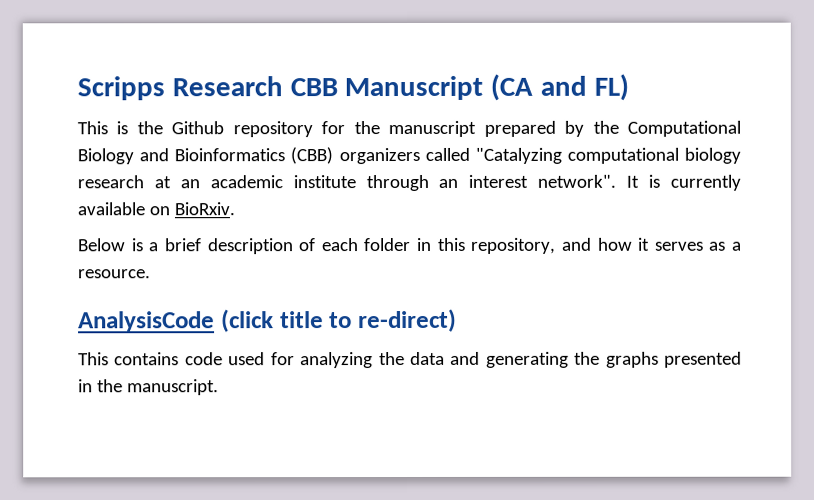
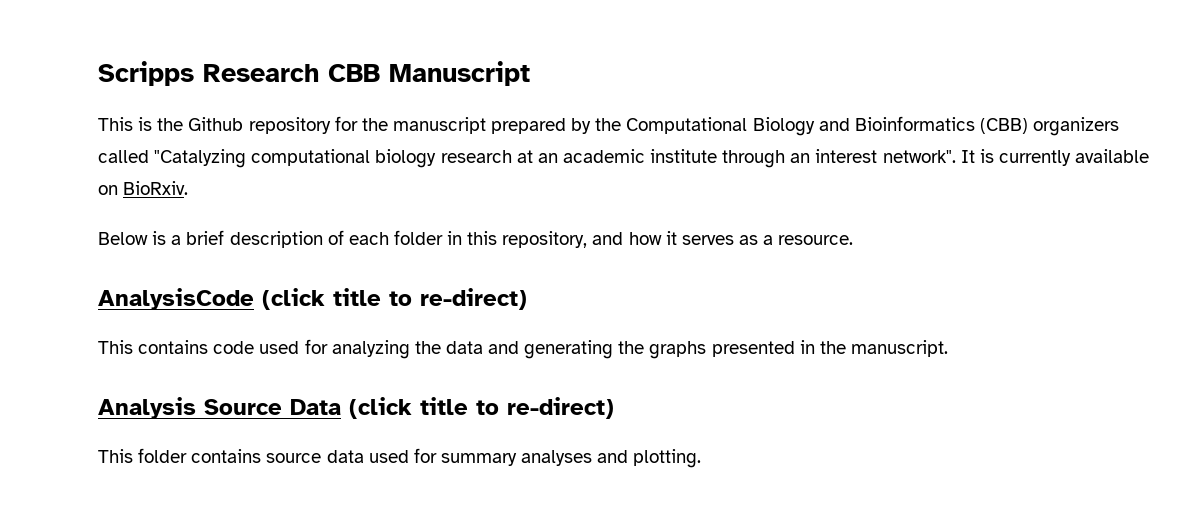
- Scripps Research CBB Manuscript (CA and FL)
+ Scripps Research CBB Manuscript
+ Analysis Source Data (click title to re-direct)
+ This folder contains source data used for summary analyses and plotting.

